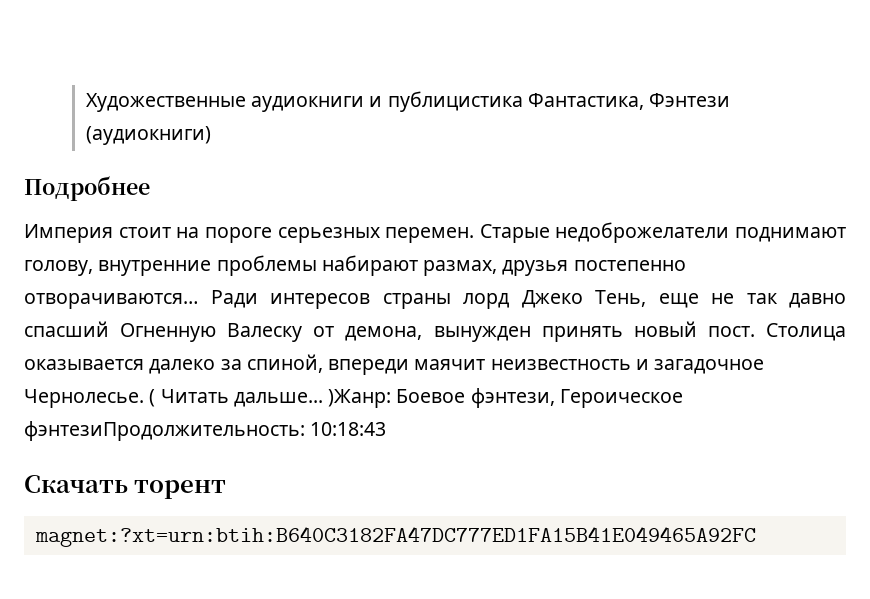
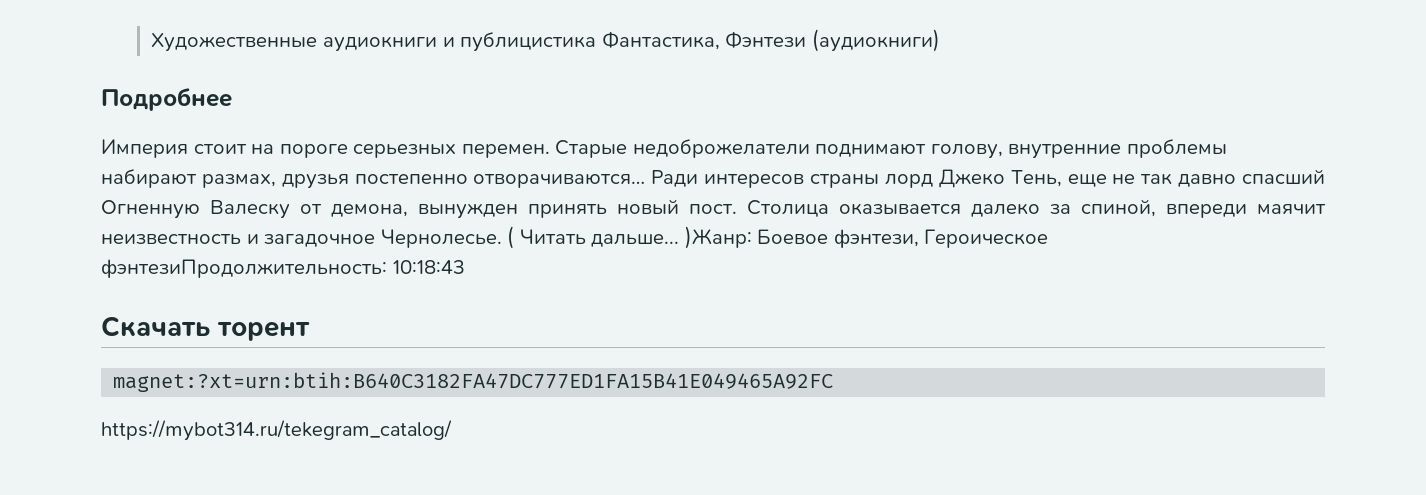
+ https://mybot314.ru/tekegram_catalog/

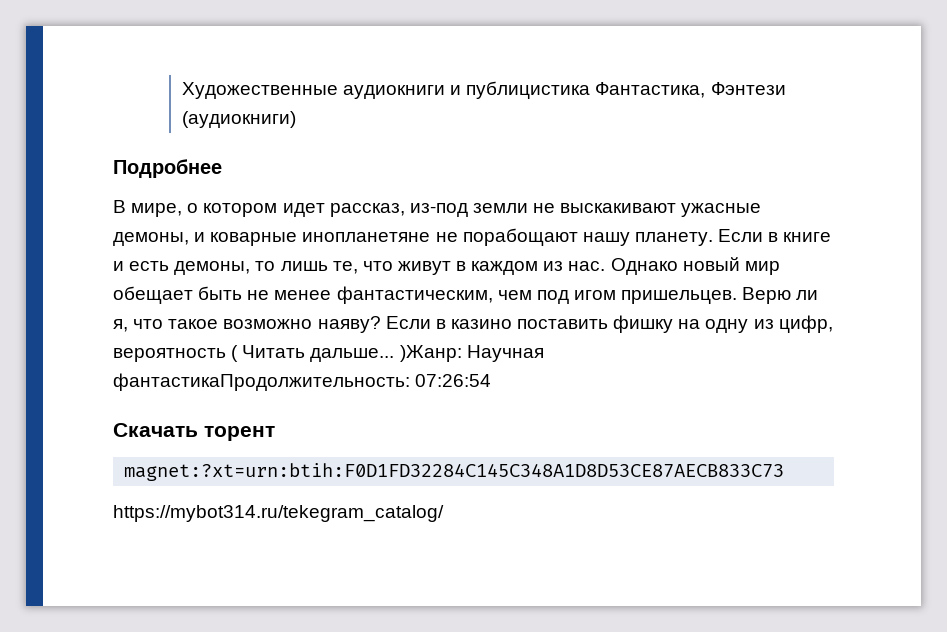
- Империя стоит на пороге серьезных перемен. Старые недоброжелатели поднимают голову, внутренние проблемы набирают размах, друзья постепенно отворачиваются… Ради интересов страны лорд Джеко Тень, еще не так давно спасший Огненную Валеску от демона, вынужден принять новый пост. Столица оказывается далеко за спиной, впереди маячит неизвестность и загадочное Чернолесье. ( Читать дальше... )Жанр: Боевое фэнтези, Героическое фэнтезиПродолжительность: 10:18:43
+ В мире, о котором идет рассказ, из-под земли не выскакивают ужасные демоны, и коварные инопланетяне не порабощают нашу планету. Если в книге и есть демоны, то лишь те, что живут в каждом из нас. Однако новый мир обещает быть не менее фантастическим, чем под игом пришельцев. Верю ли я, что такое возможно наяву? Если в казино поставить фишку на одну из цифр, вероятность ( Читать дальше... )Жанр: Научная фантастикаПродолжительность: 07:26:54
- magnet:?xt=urn:btih:B640C3182FA47DC777ED1FA15B41E049465A92FC
+ magnet:?xt=urn:btih:F0D1FD32284C145C348A1D8D53CE87AECB833C73

